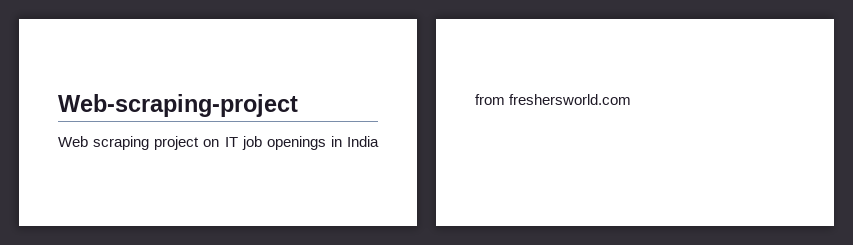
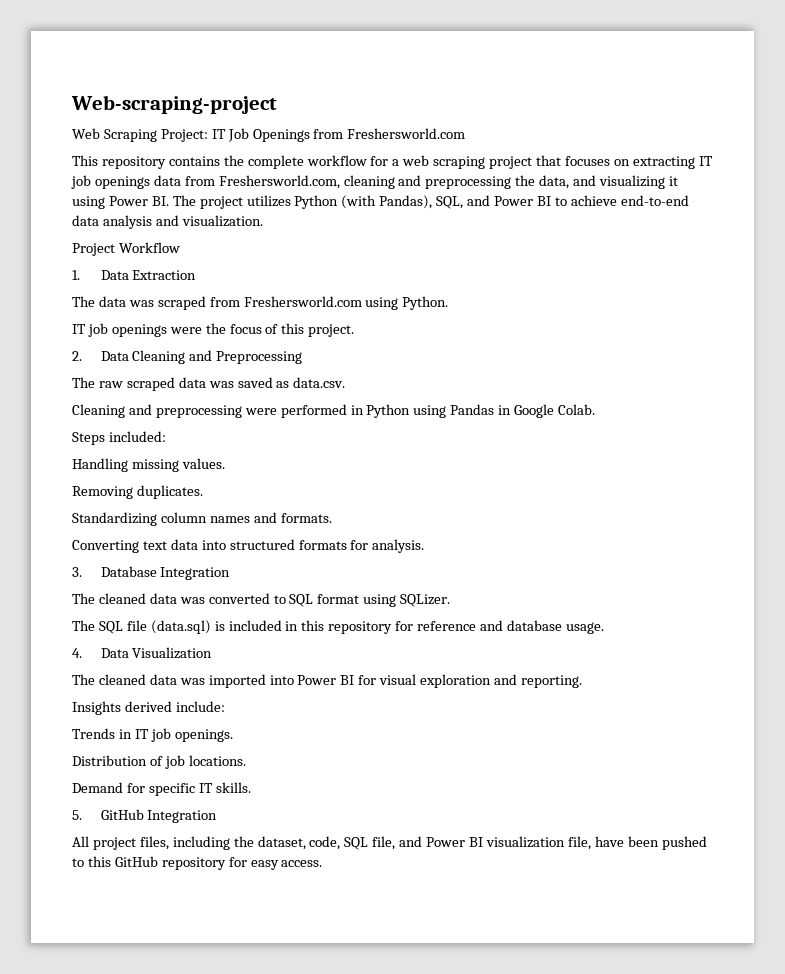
- Web scraping project on IT job openings in India from freshersworld.com
+ Web Scraping Project: IT Job Openings from Freshersworld.com
+ This repository contains the complete workflow for a web scraping project that focuses on extracting IT job openings data from Freshersworld.com, cleaning and preprocessing the data, and visualizing it using Power BI. The project utilizes Python (with Pandas), SQL, and Power BI to achieve end-to-end data analysis and visualization.
+ Project Workflow
+ 1. Data Extraction
+ The data was scraped from Freshersworld.com using Python.
+ IT job openings were the focus of this project.
+ 2. Data Cleaning and Preprocessing
+ The raw scraped data was saved as data.csv.
+ Cleaning and preprocessing were performed in Python using Pandas in Google Colab.
+ Steps included:
+ Handling missing values.
+ Removing duplicates.
+ Standardizing column names and formats.
+ Converting text data into structured formats for analysis.
+ 3. Database Integration
+ The cleaned data was converted to SQL format using SQLizer.
+ The SQL file (data.sql) is included in this repository for reference and database usage.
+ 4. Data Visualization
+ The cleaned data was imported into Power BI for visual exploration and reporting.
+ Insights derived include:
+ Trends in IT job openings.
+ Distribution of job locations.
+ Demand for specific IT skills.
+ 5. GitHub Integration
+ All project files, including the dataset, code, SQL file, and Power BI visualization file, have been pushed to this GitHub repository for easy access.

